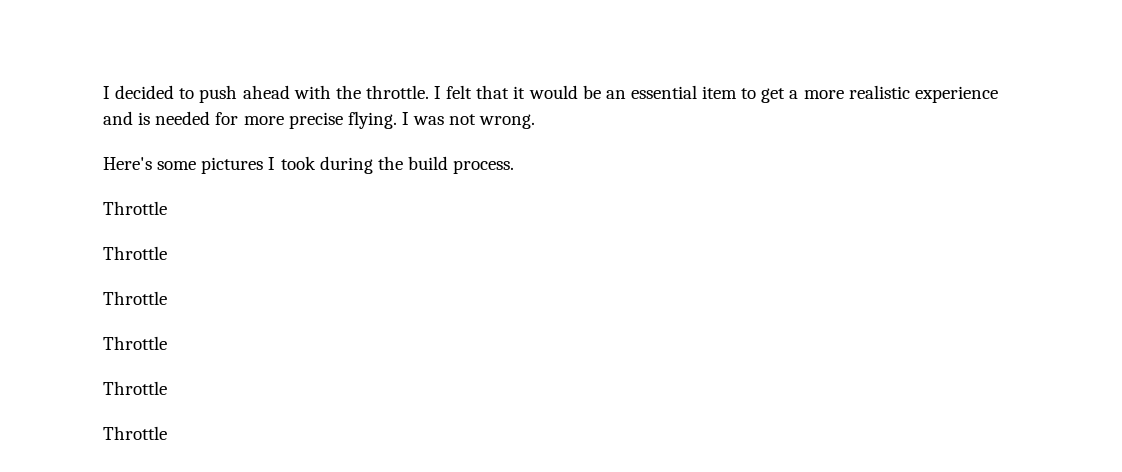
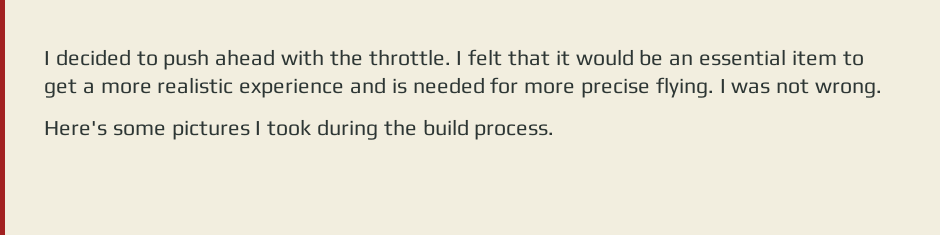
  Here's some pictures I took during the build process.
- Throttle
- Throttle
- Throttle
- Throttle
- Throttle
- Throttle

